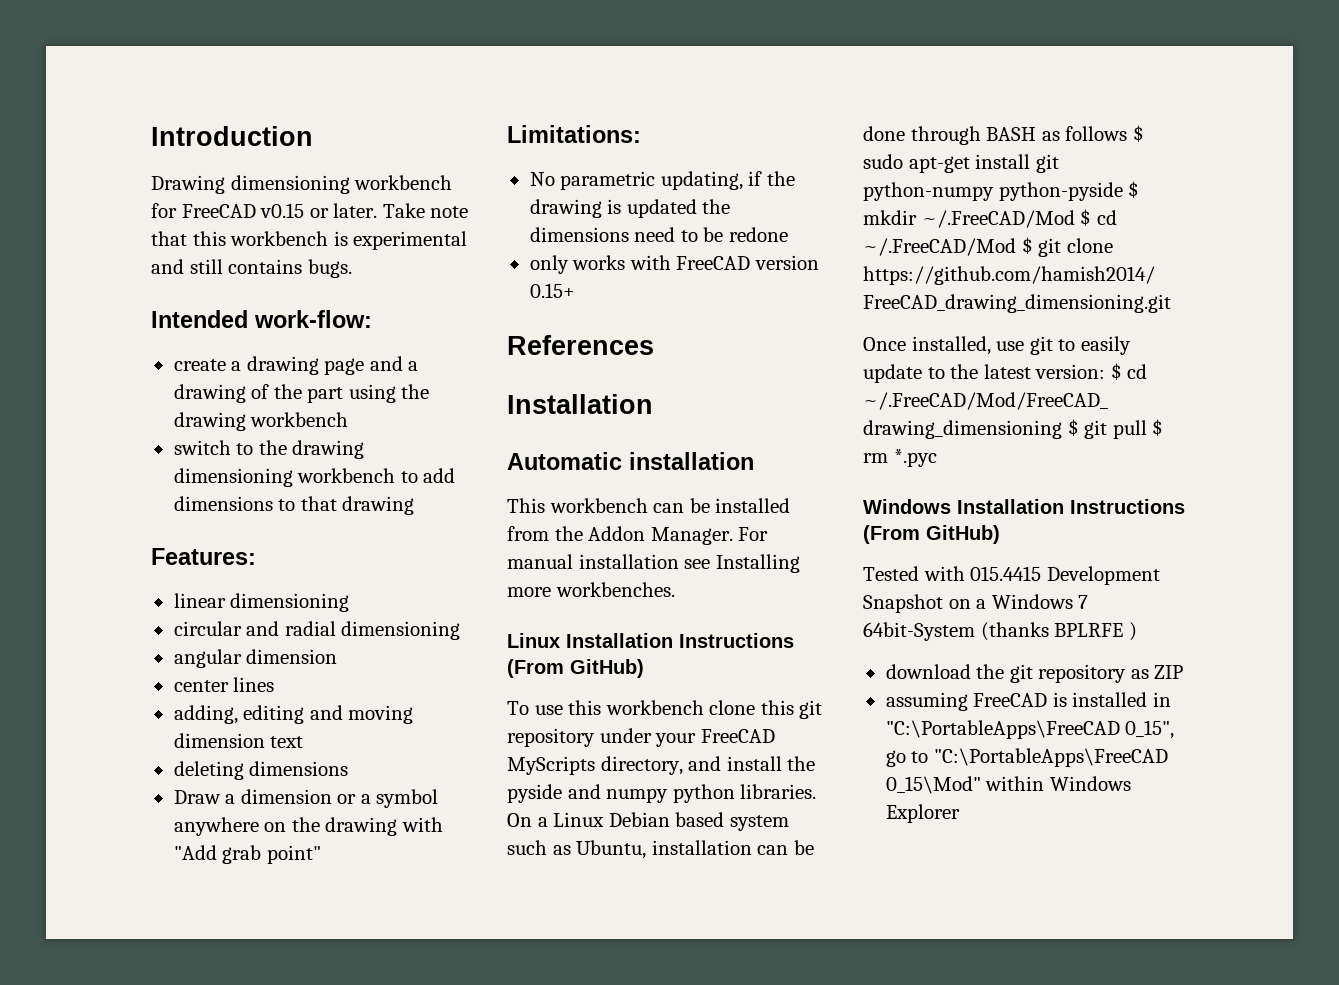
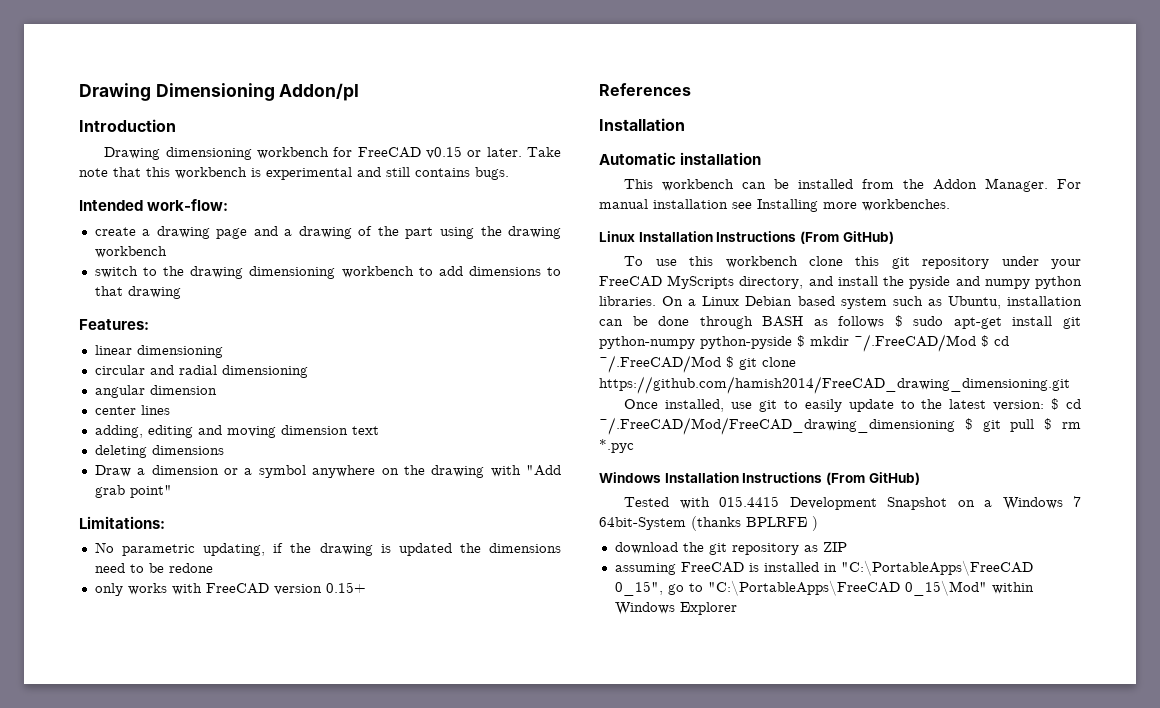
+ Drawing Dimensioning Addon/pl

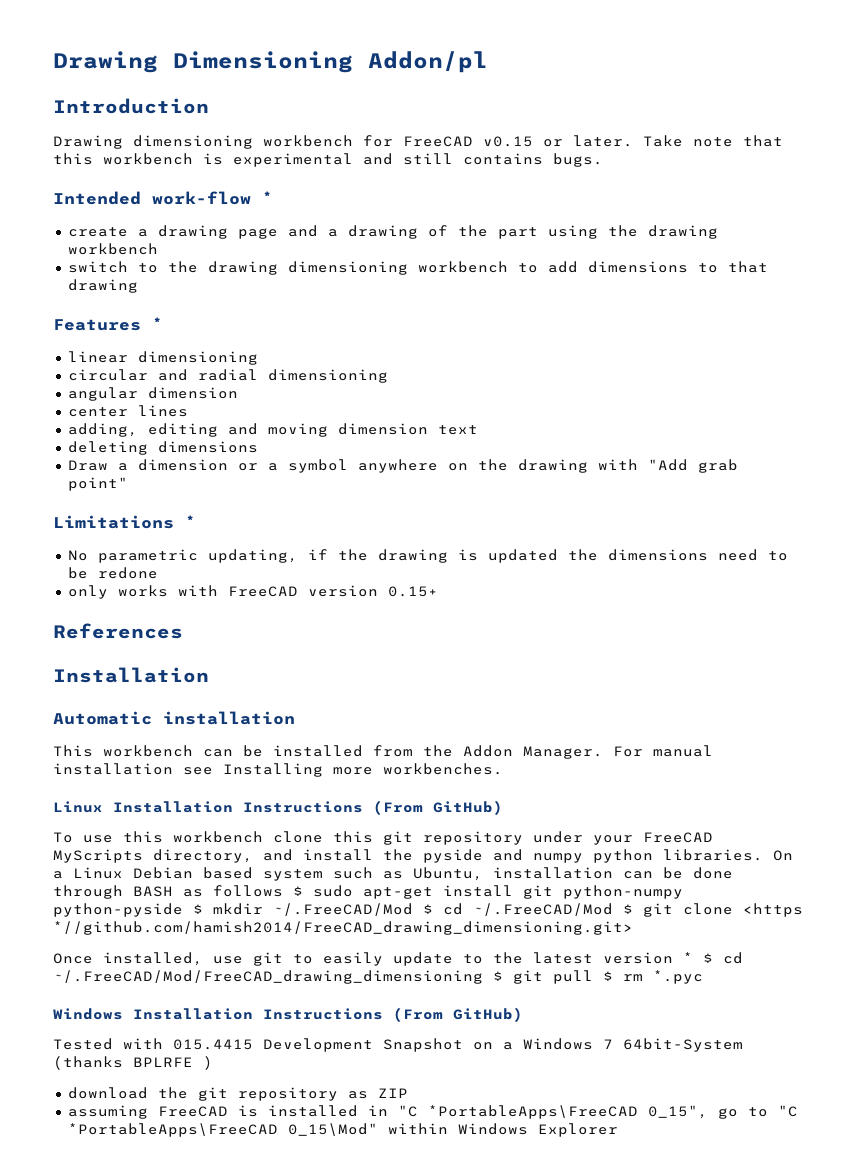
- Intended work-flow:
+ Intended work-flow *
- Features:
+ Features *
- Limitations:
+ Limitations *
- On a Linux Debian based system such as Ubuntu, installation can be done through BASH as follows $ sudo apt-get install git python-numpy python-pyside $ mkdir ~/.FreeCAD/Mod $ cd ~/.FreeCAD/Mod $ git clone https://github.com/hamish2014/FreeCAD_drawing_dimensioning.git
+ On a Linux Debian based system such as Ubuntu, installation can be done through BASH as follows $ sudo apt-get install git python-numpy python-pyside $ mkdir ~/.FreeCAD/Mod $ cd ~/.FreeCAD/Mod $ git clone <https *//github.com/hamish2014/FreeCAD_drawing_dimensioning.git>
- Once installed, use git to easily update to the latest version: $ cd ~/.FreeCAD/Mod/FreeCAD_drawing_dimensioning $ git pull $ rm *.pyc
+ Once installed, use git to easily update to the latest version * $ cd ~/.FreeCAD/Mod/FreeCAD_drawing_dimensioning $ git pull $ rm *.pyc
- assuming FreeCAD is installed in "C:\PortableApps\FreeCAD 0_15", go to "C:\PortableApps\FreeCAD 0_15\Mod" within Windows Explorer
+ assuming FreeCAD is installed in "C *PortableApps\FreeCAD 0_15", go to "C *PortableApps\FreeCAD 0_15\Mod" within Windows Explorer

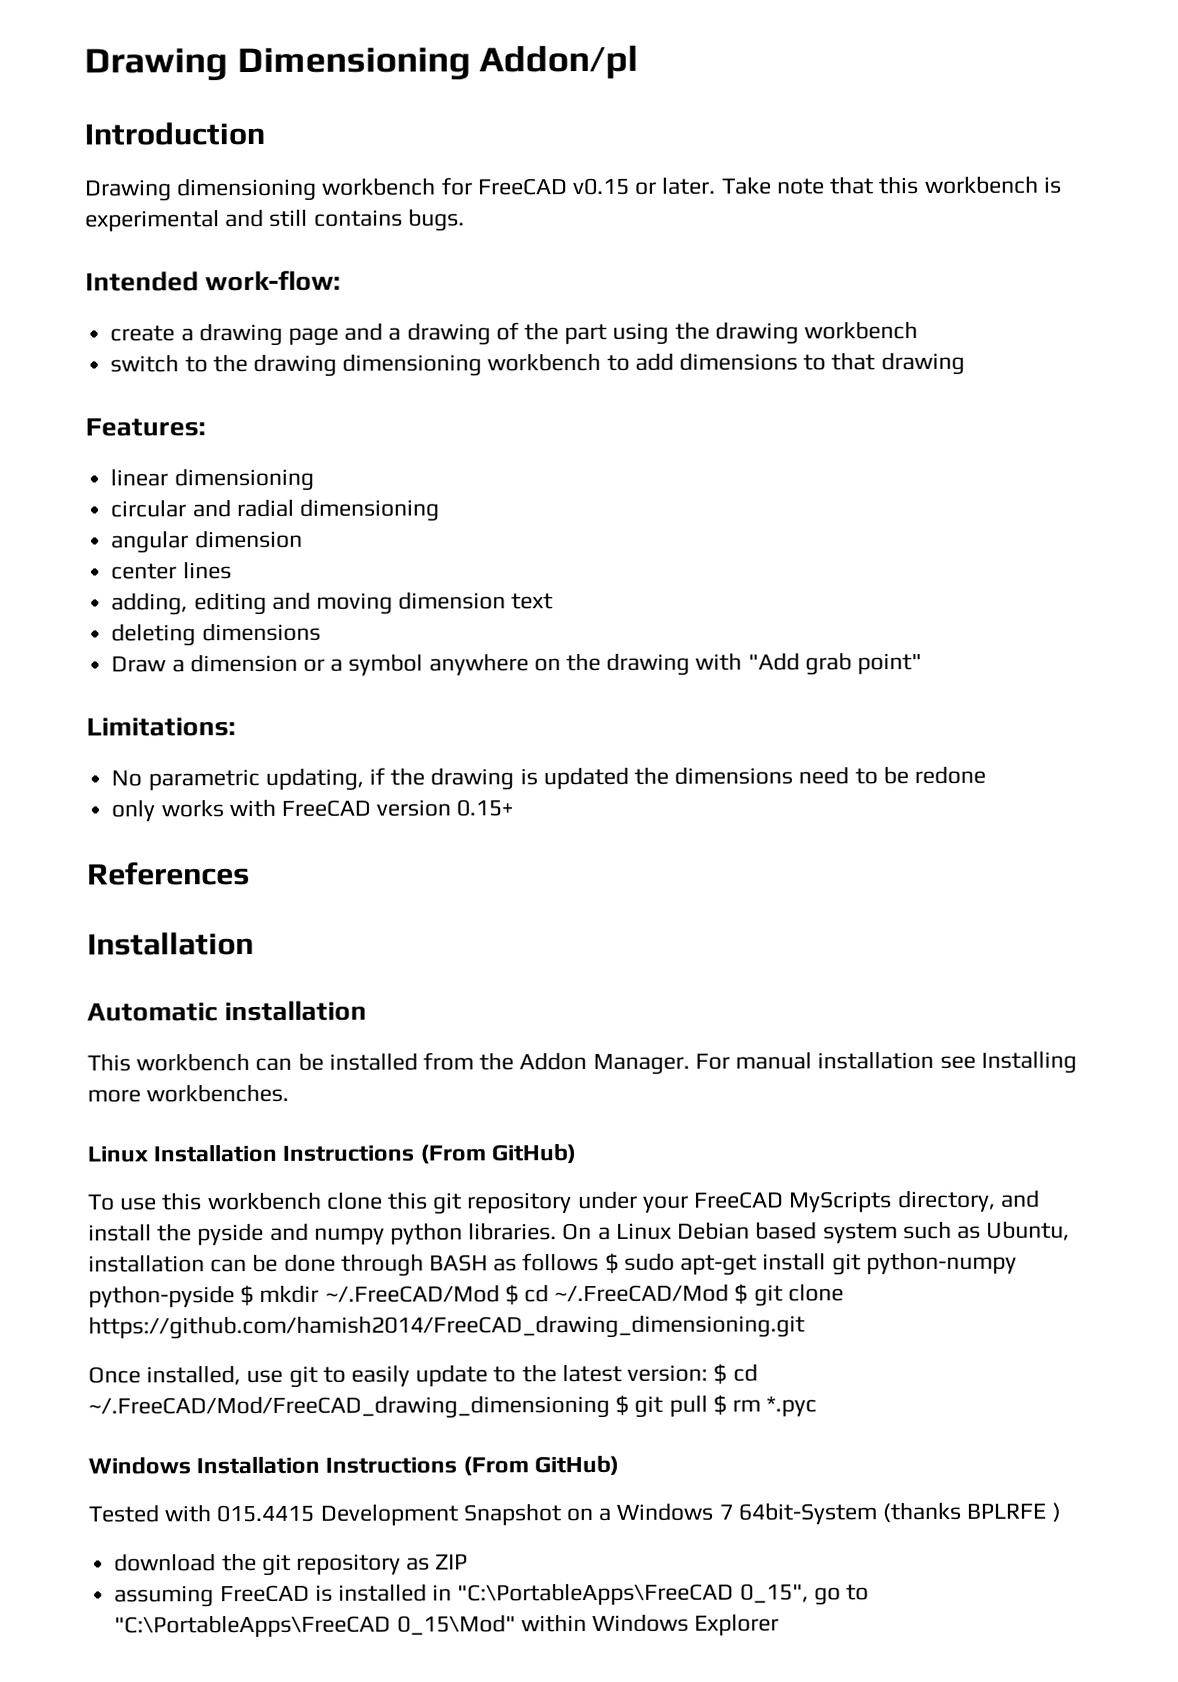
- Intended work-flow *
+ Intended work-flow:
- Features *
+ Features:
- Limitations *
+ Limitations:
- On a Linux Debian based system such as Ubuntu, installation can be done through BASH as follows $ sudo apt-get install git python-numpy python-pyside $ mkdir ~/.FreeCAD/Mod $ cd ~/.FreeCAD/Mod $ git clone <https *//github.com/hamish2014/FreeCAD_drawing_dimensioning.git>
+ On a Linux Debian based system such as Ubuntu, installation can be done through BASH as follows $ sudo apt-get install git python-numpy python-pyside $ mkdir ~/.FreeCAD/Mod $ cd ~/.FreeCAD/Mod $ git clone https://github.com/hamish2014/FreeCAD_drawing_dimensioning.git
- Once installed, use git to easily update to the latest version * $ cd ~/.FreeCAD/Mod/FreeCAD_drawing_dimensioning $ git pull $ rm *.pyc
+ Once installed, use git to easily update to the latest version: $ cd ~/.FreeCAD/Mod/FreeCAD_drawing_dimensioning $ git pull $ rm *.pyc
- assuming FreeCAD is installed in "C *PortableApps\FreeCAD 0_15", go to "C *PortableApps\FreeCAD 0_15\Mod" within Windows Explorer
+ assuming FreeCAD is installed in "C:\PortableApps\FreeCAD 0_15", go to "C:\PortableApps\FreeCAD 0_15\Mod" within Windows Explorer

